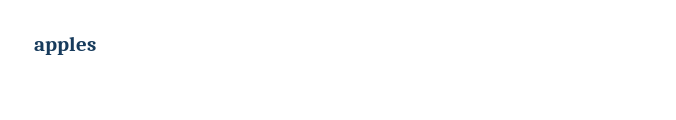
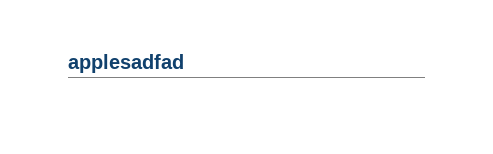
- apples
+ applesadfad

